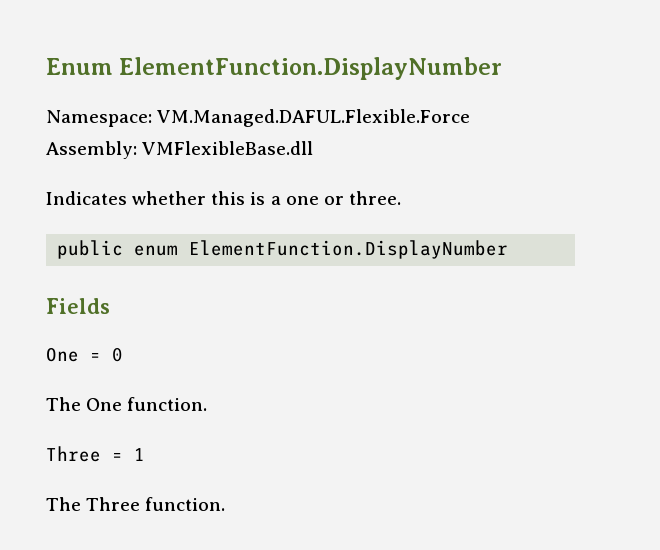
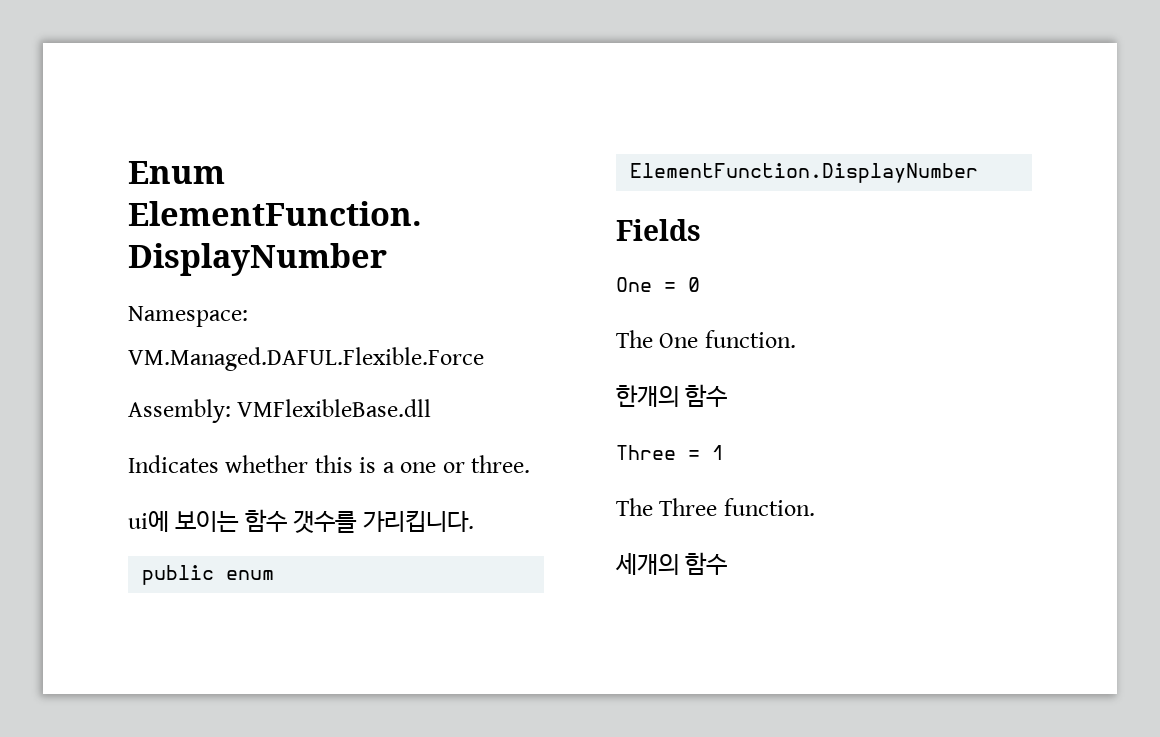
+ ui에 보이는 함수 갯수를 가리킵니다.
+ 한개의 함수
+ 세개의 함수

